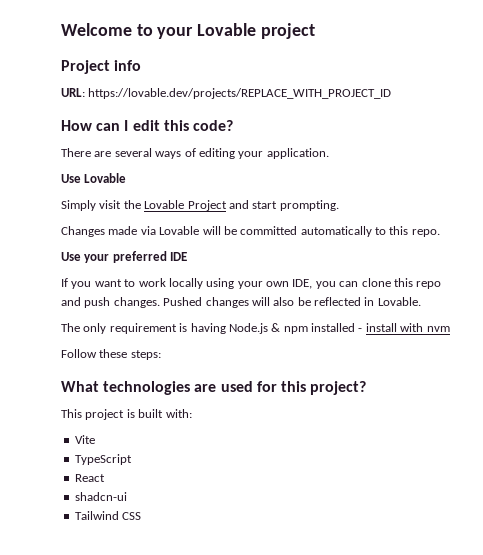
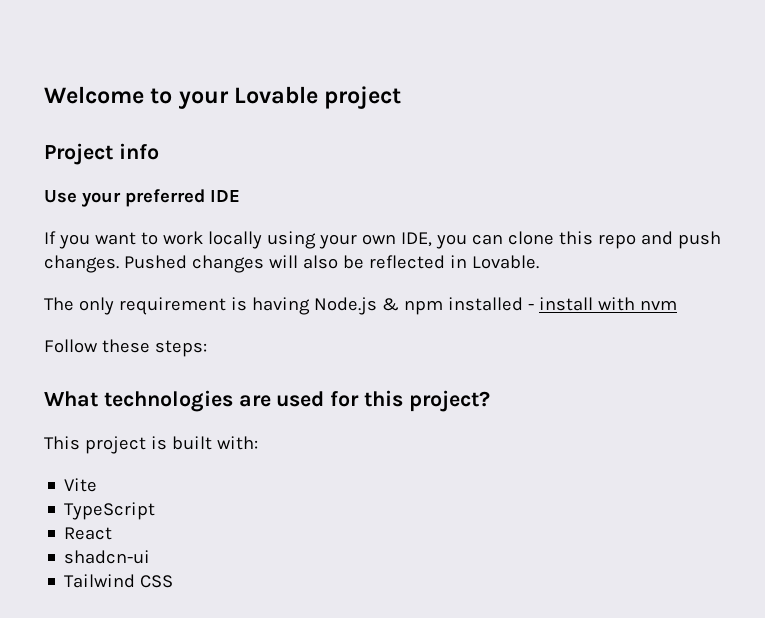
- URL: https://lovable.dev/projects/REPLACE_WITH_PROJECT_ID
- How can I edit this code?
- There are several ways of editing your application.
- Use Lovable
- Simply visit the Lovable Project and start prompting.
- Changes made via Lovable will be committed automatically to this repo.

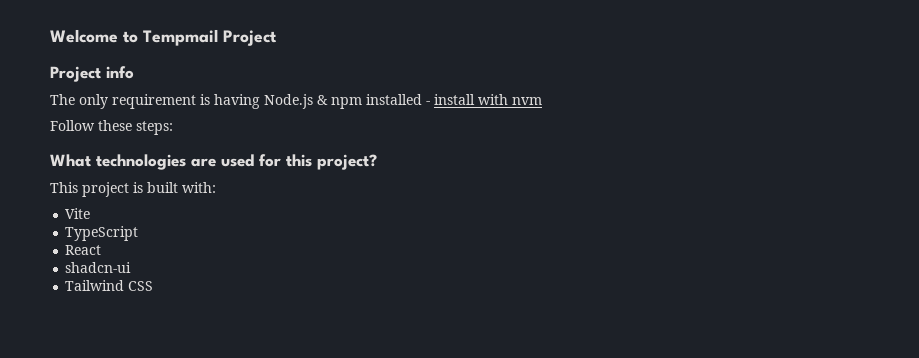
- Welcome to your Lovable project
+ Welcome to Tempmail Project
- Use your preferred IDE
- If you want to work locally using your own IDE, you can clone this repo and push changes. Pushed changes will also be reflected in Lovable.

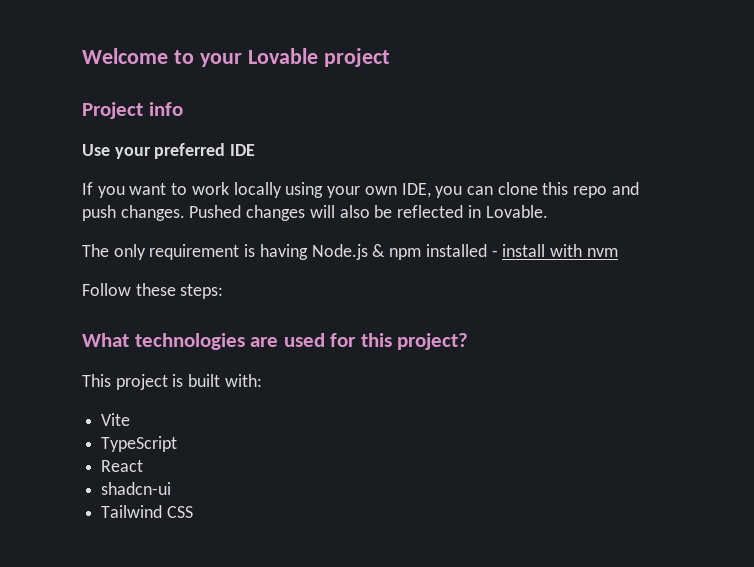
- Welcome to Tempmail Project
+ Welcome to your Lovable project
+ Use your preferred IDE
+ If you want to work locally using your own IDE, you can clone this repo and push changes. Pushed changes will also be reflected in Lovable.

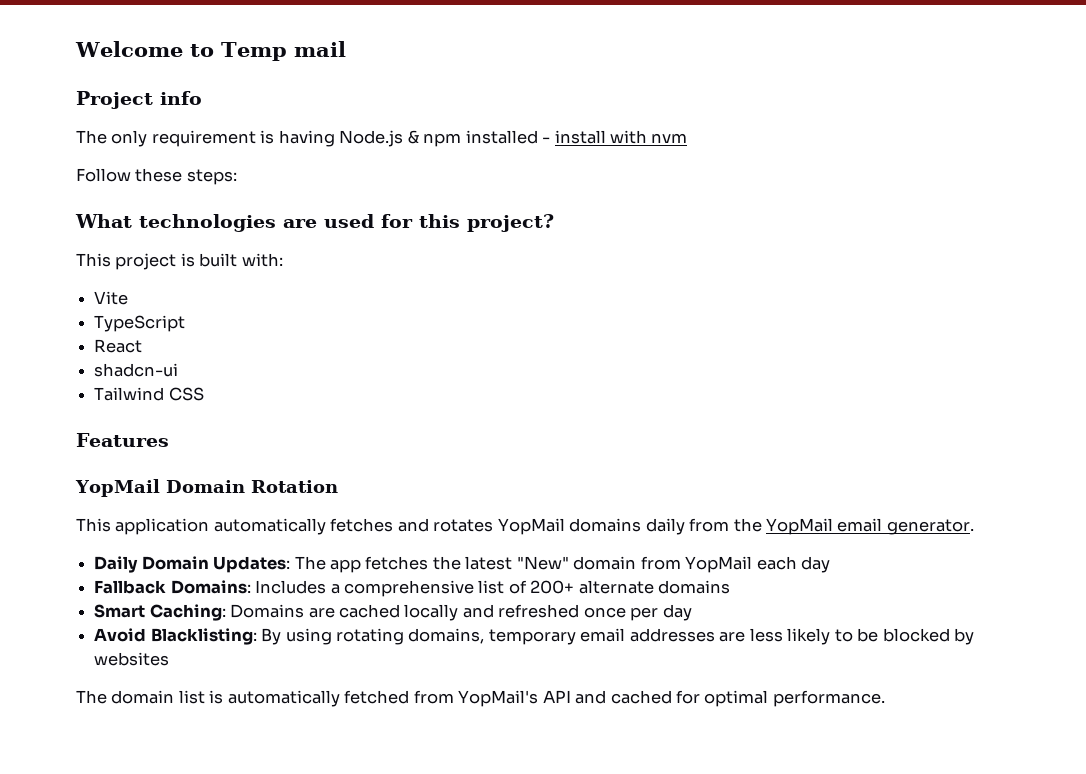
- Welcome to your Lovable project
+ Welcome to Temp mail
- Use your preferred IDE
- If you want to work locally using your own IDE, you can clone this repo and push changes. Pushed changes will also be reflected in Lovable.
+ Features
+ YopMail Domain Rotation
+ This application automatically fetches and rotates YopMail domains daily from the YopMail email generator.
+ Daily Domain Updates: The app fetches the latest "New" domain from YopMail each day
+ Fallback Domains: Includes a comprehensive list of 200+ alternate domains
+ Smart Caching: Domains are cached locally and refreshed once per day
+ Avoid Blacklisting: By using rotating domains, temporary email addresses are less likely to be blocked by websites
+ The domain list is automatically fetched from YopMail's API and cached for optimal performance.

